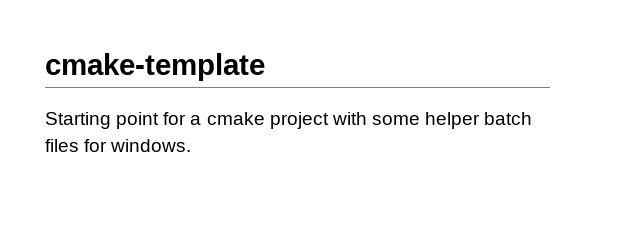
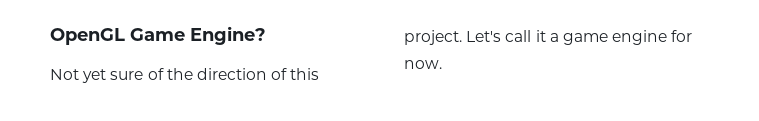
- cmake-template
- Starting point for a cmake project with some helper batch files for windows.
+ OpenGL Game Engine?
+ Not yet sure of the direction of this project. Let's call it a game engine for now.

